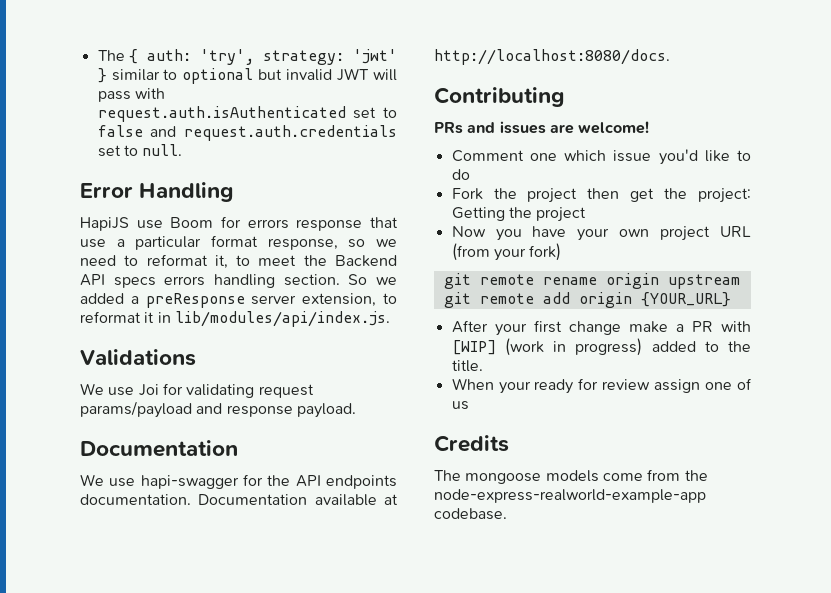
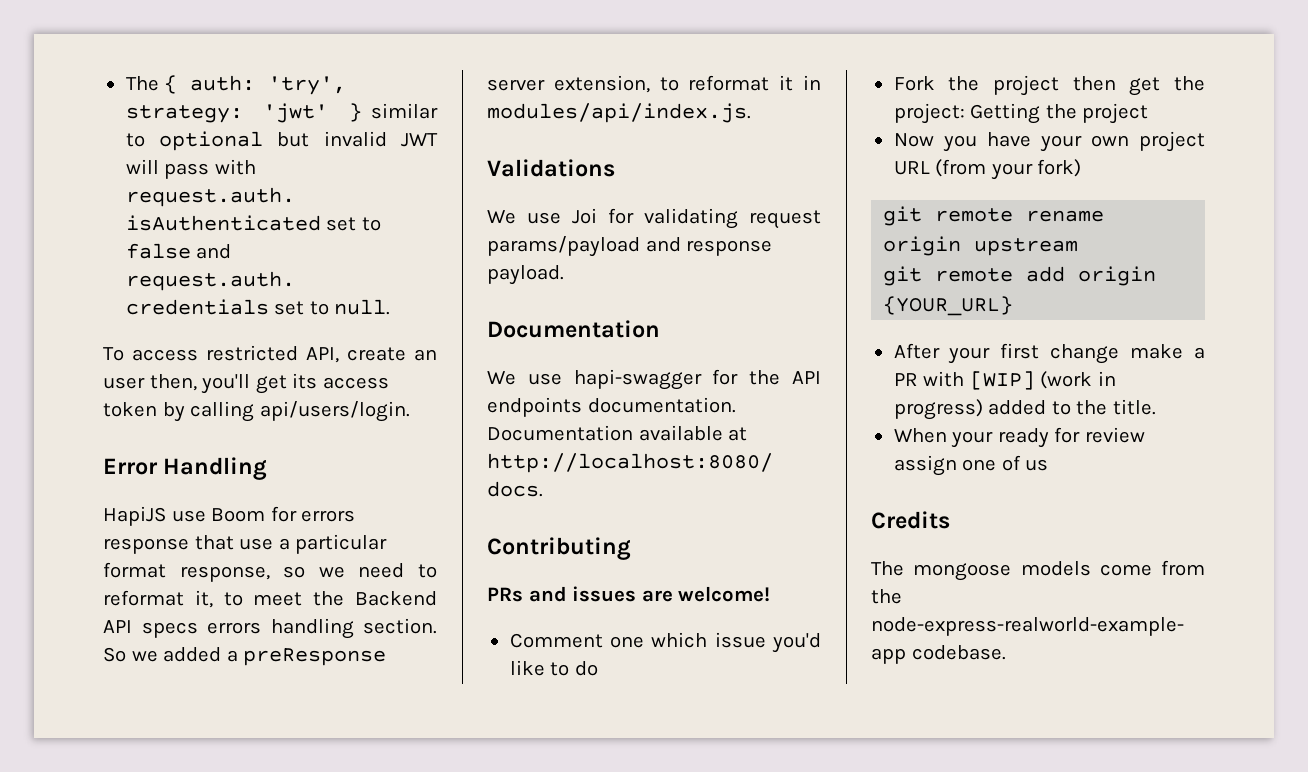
+ To access restricted API, create an user then, you'll get its access token by calling api/users/login.
- So we added a preResponse server extension, to reformat it in lib/modules/api/index.js.
+ So we added a preResponse server extension, to reformat it in modules/api/index.js.

